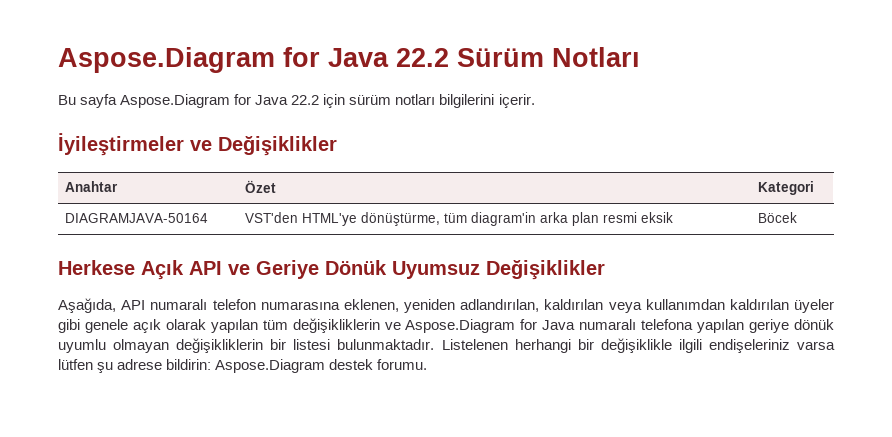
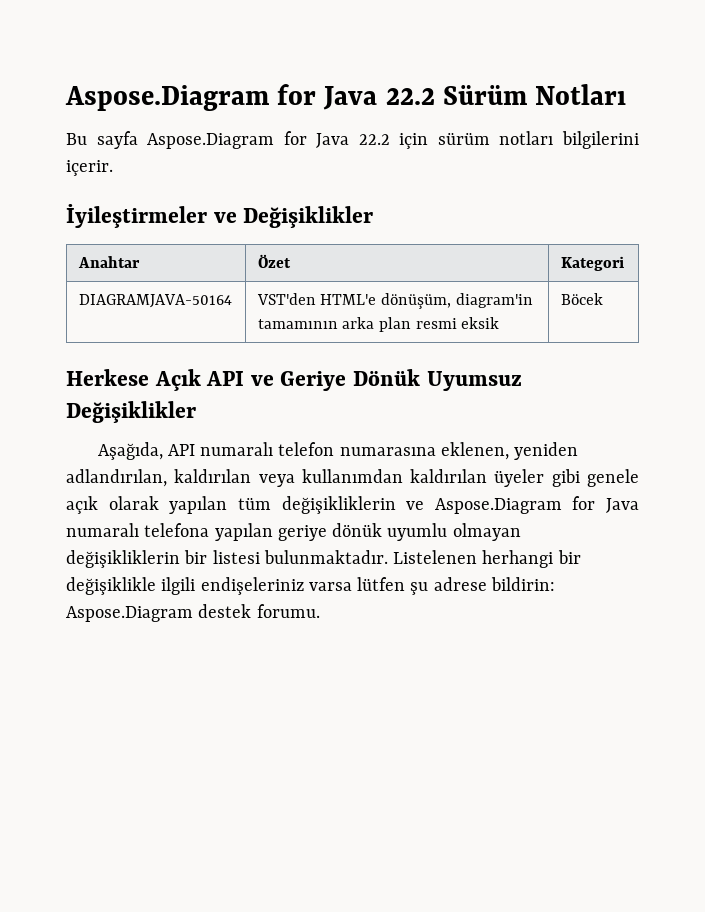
- DIAGRAMJAVA-50164 | VST'den HTML'ye dönüştürme, tüm diagram'in arka plan resmi eksik | Böcek
+ DIAGRAMJAVA-50164 | VST'den HTML'e dönüşüm, diagram'in tamamının arka plan resmi eksik | Böcek

